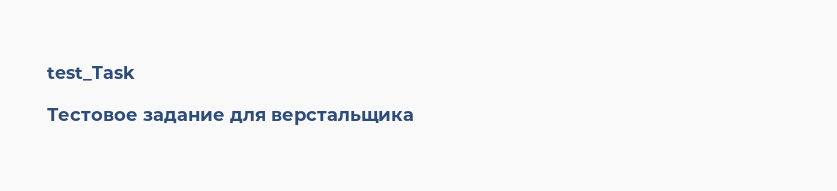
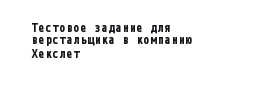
- test_Task
- Тестовое задание для верстальщика
+ Тестовое задание для верстальщика в компанию Хекслет

